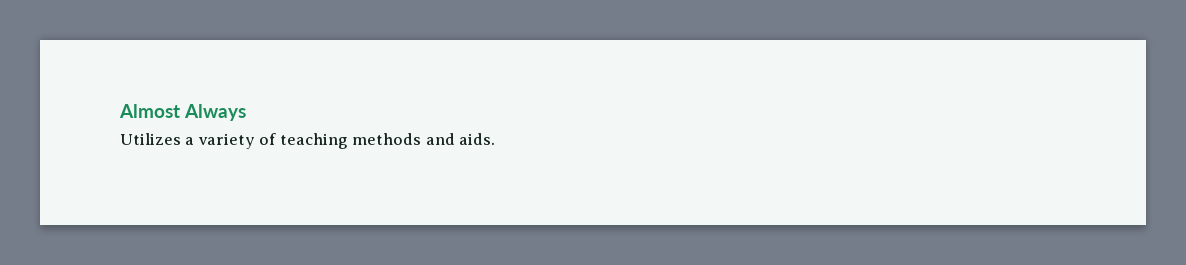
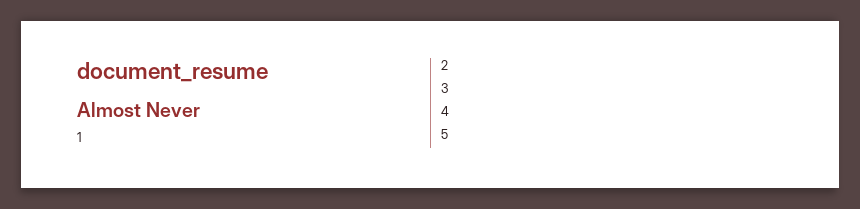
- Almost Always
- Utilizes a variety of teaching methods and aids.
+ document_resume
+ Almost Never
+ 1
+ 2
+ 3
+ 4
+ 5

